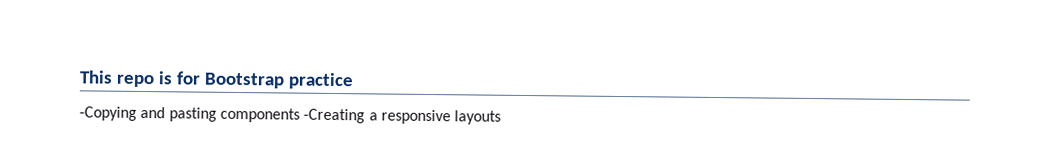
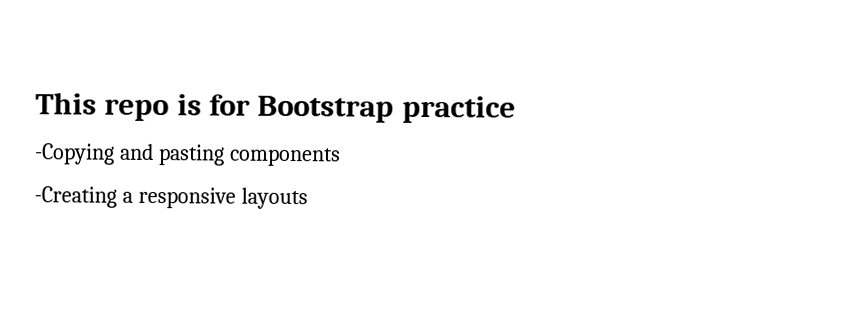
- -Copying and pasting components -Creating a responsive layouts
+ -Copying and pasting components
+ -Creating a responsive layouts

